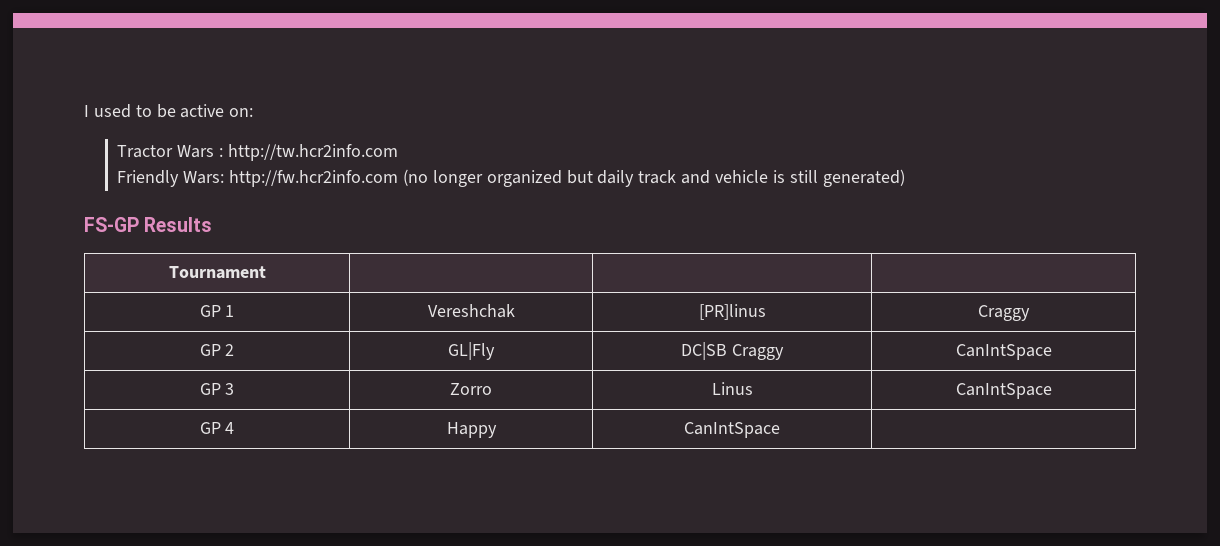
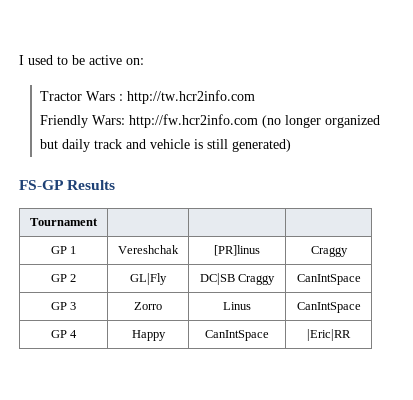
- GP 4 | Happy | CanIntSpace |
+ GP 4 | Happy | CanIntSpace | |Eric|RR

